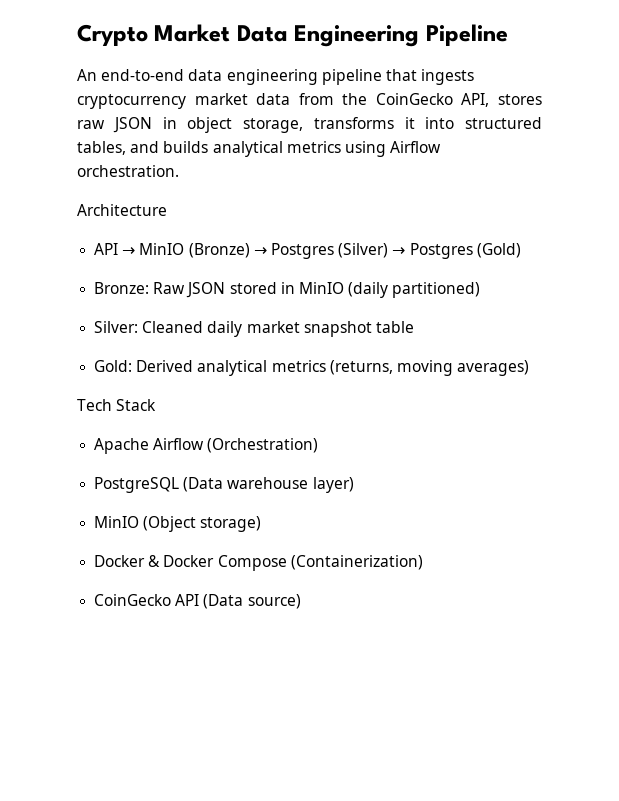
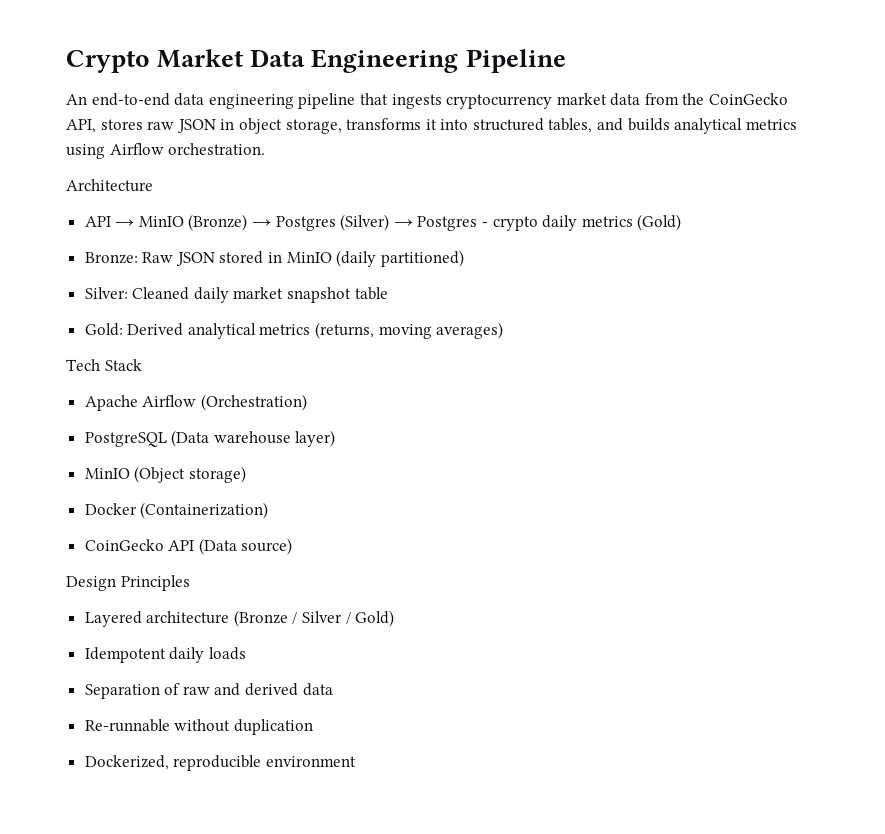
- API → MinIO (Bronze) → Postgres (Silver) → Postgres (Gold)
+ API → MinIO (Bronze) → Postgres (Silver) → Postgres - crypto daily metrics (Gold)
- Docker & Docker Compose (Containerization)
+ Docker (Containerization)
+ Design Principles
+ Layered architecture (Bronze / Silver / Gold)
+ Idempotent daily loads
+ Separation of raw and derived data
+ Re-runnable without duplication
+ Dockerized, reproducible environment

